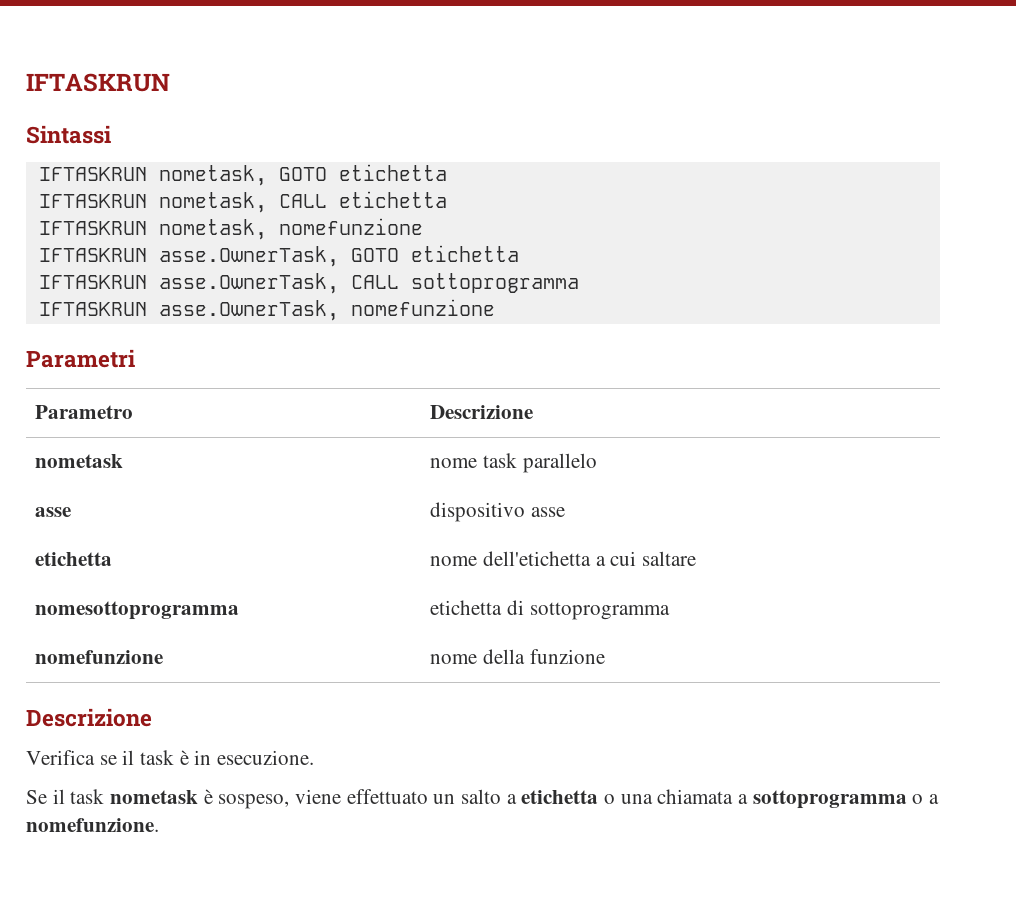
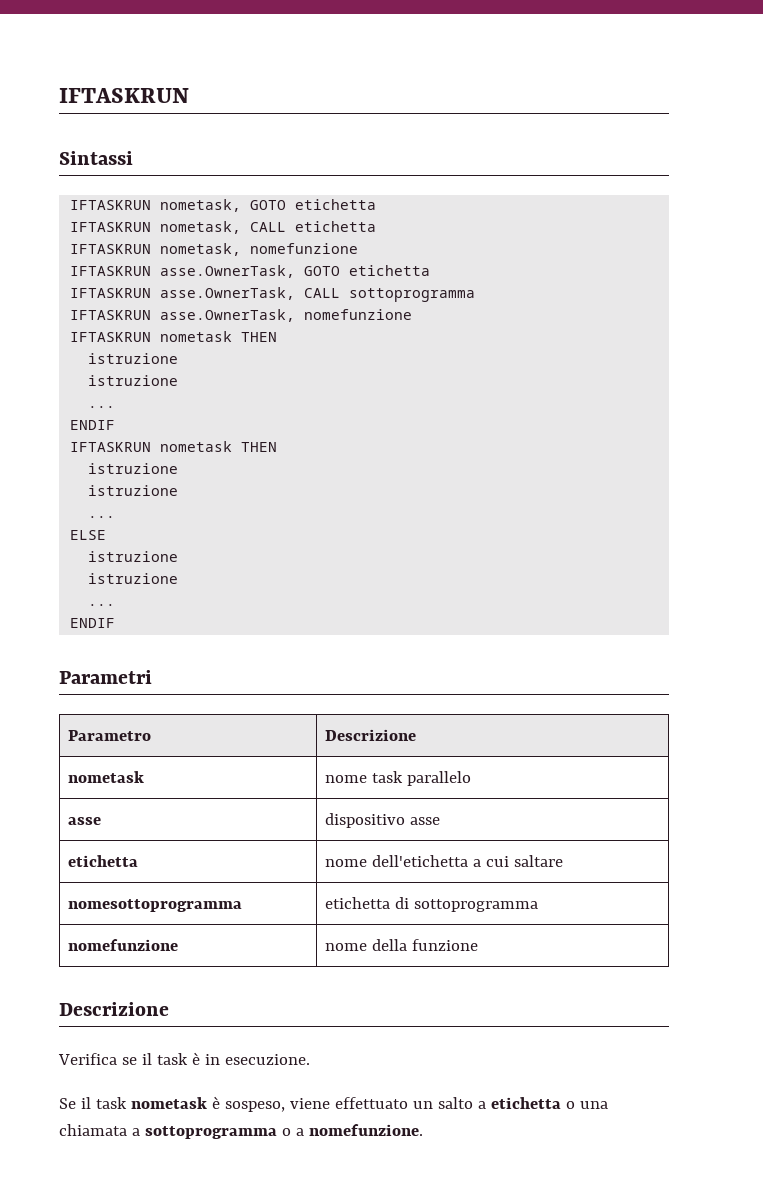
  IFTASKRUN asse.OwnerTask, nomefunzione
+ IFTASKRUN nometask THEN
+ istruzione
+ istruzione
+ ...
+ ENDIF
+ IFTASKRUN nometask THEN
+ istruzione
+ istruzione
+ ...
+ ELSE
+ istruzione
+ istruzione
+ ...
+ ENDIF

